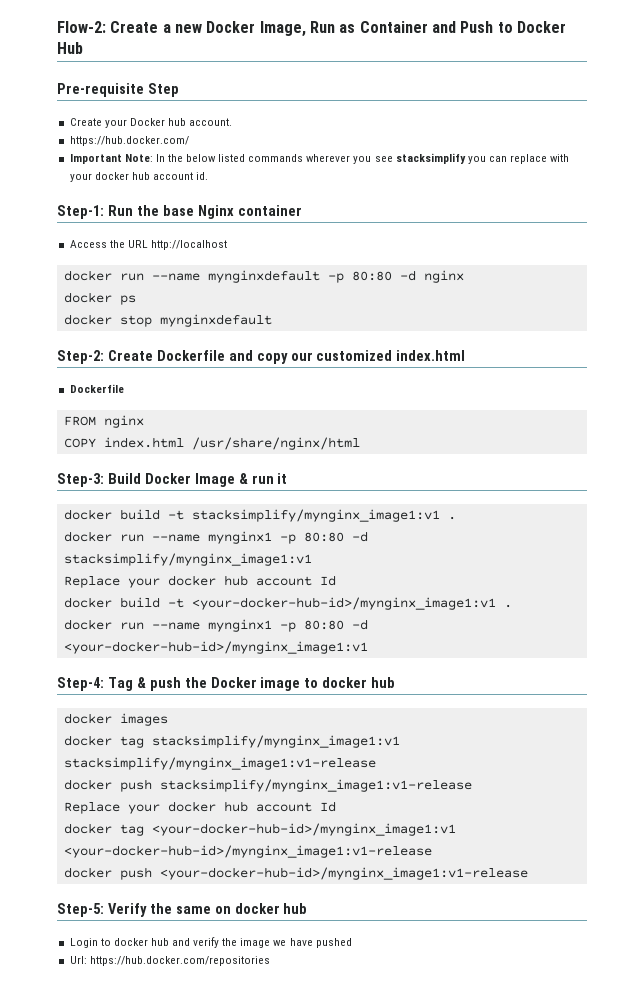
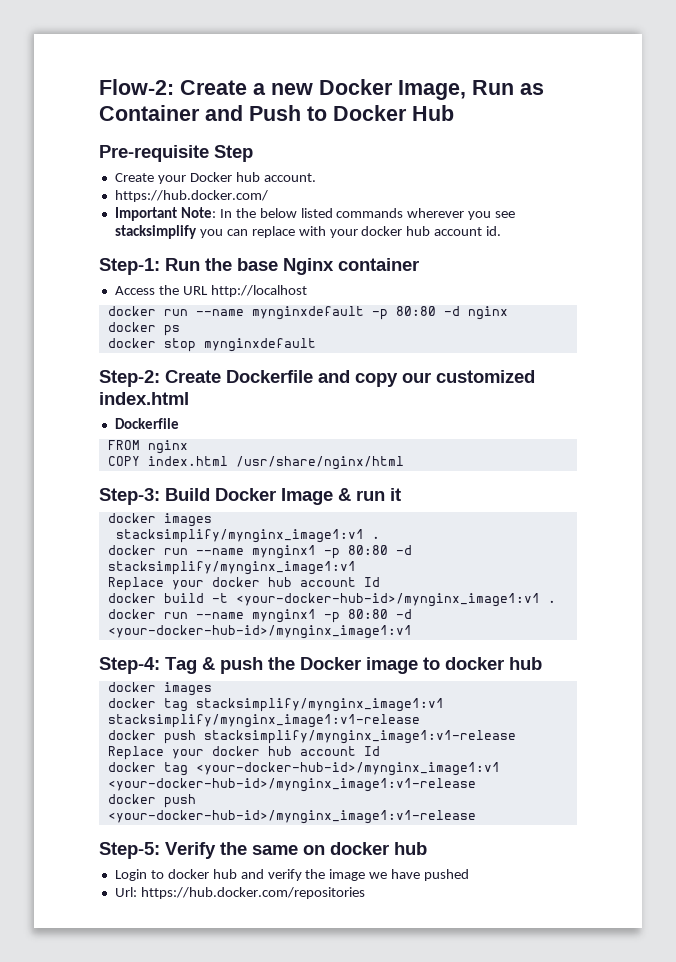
  Step-3: Build Docker Image & run it
- docker build -t stacksimplify/mynginx_image1:v1 .
+ docker images
+ stacksimplify/mynginx_image1:v1 .

